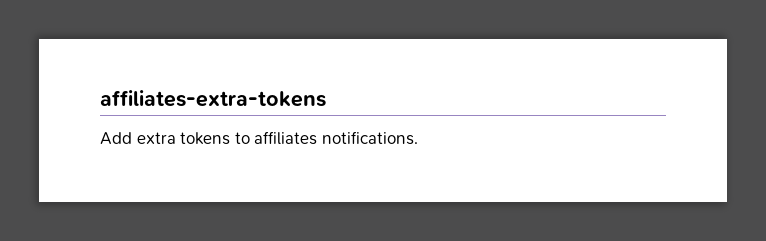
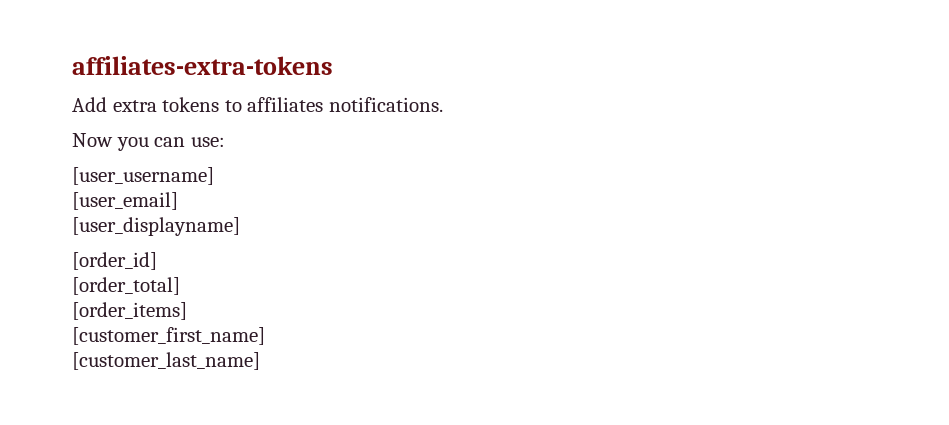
+ Now you can use:
+ [user_username]
+ [user_email]
+ [user_displayname]
+ [order_id]
+ [order_total]
+ [order_items]
+ [customer_first_name]
+ [customer_last_name]

